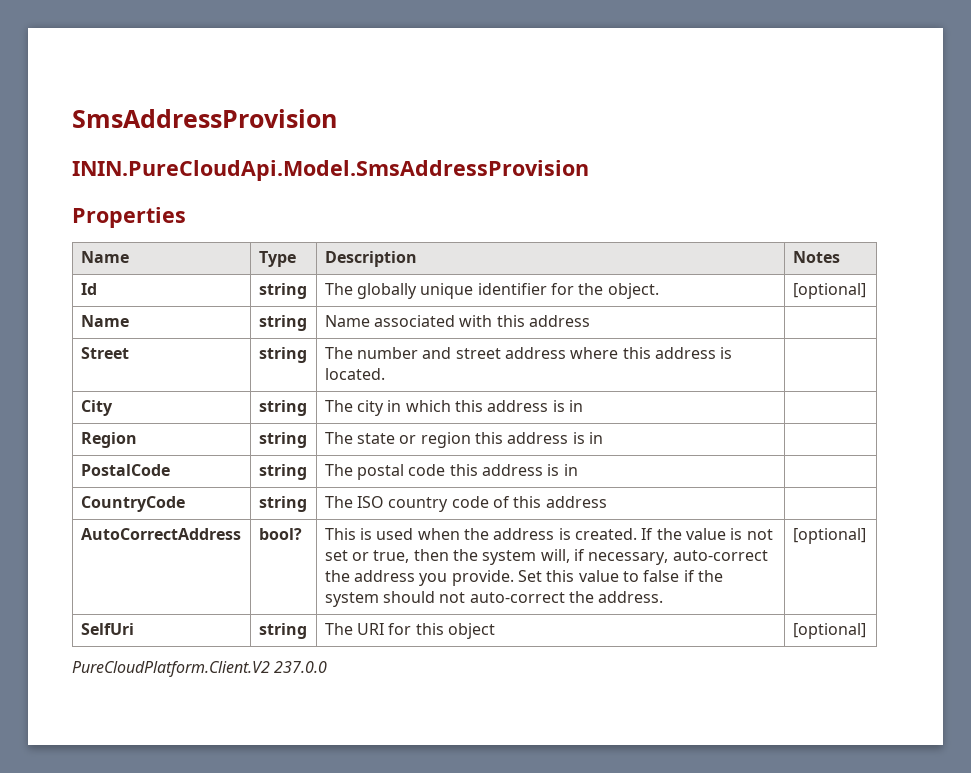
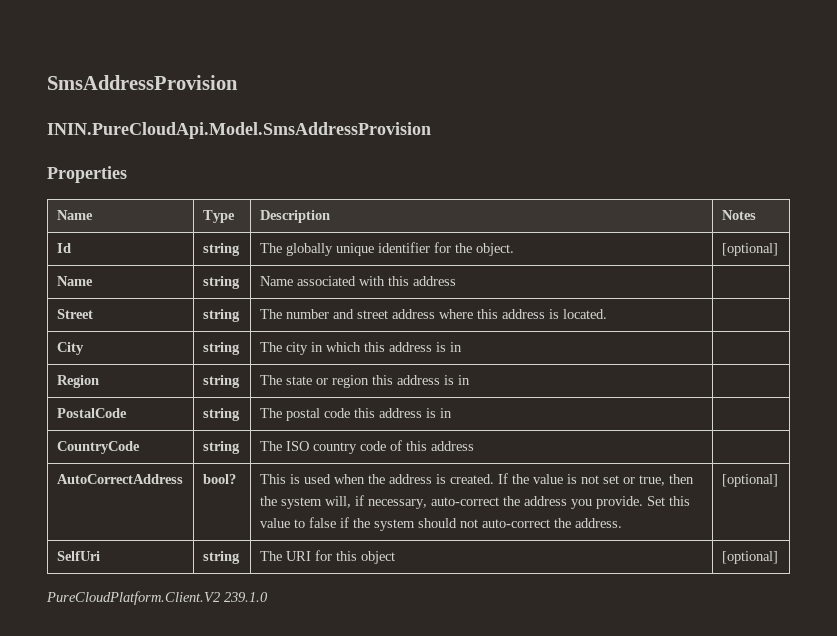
- PureCloudPlatform.Client.V2 237.0.0
+ PureCloudPlatform.Client.V2 239.1.0

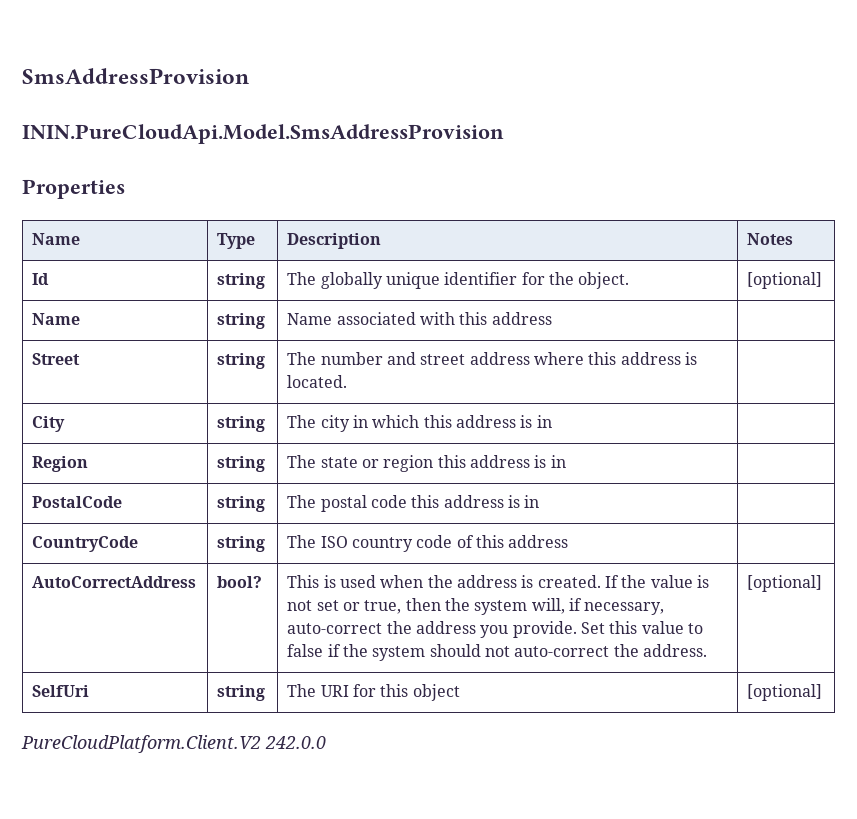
- PureCloudPlatform.Client.V2 239.1.0
+ PureCloudPlatform.Client.V2 242.0.0

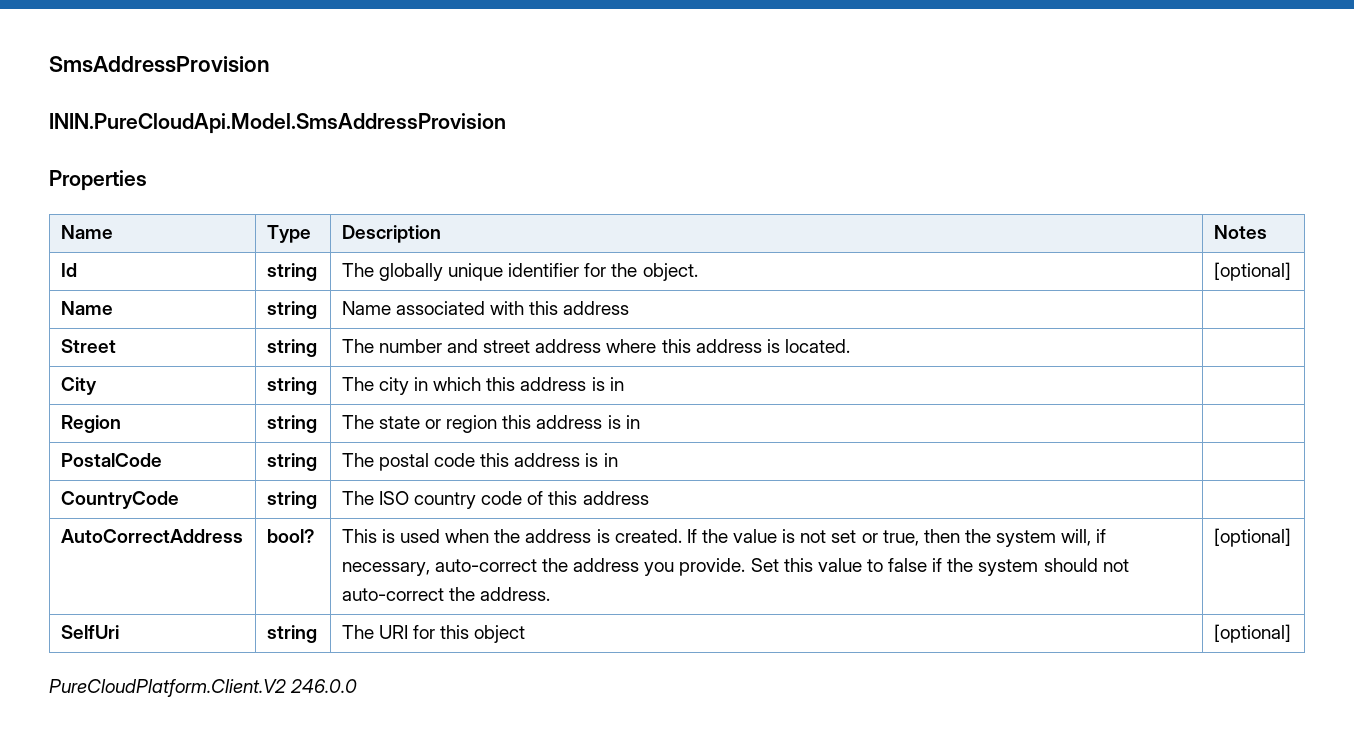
- PureCloudPlatform.Client.V2 242.0.0
+ PureCloudPlatform.Client.V2 246.0.0

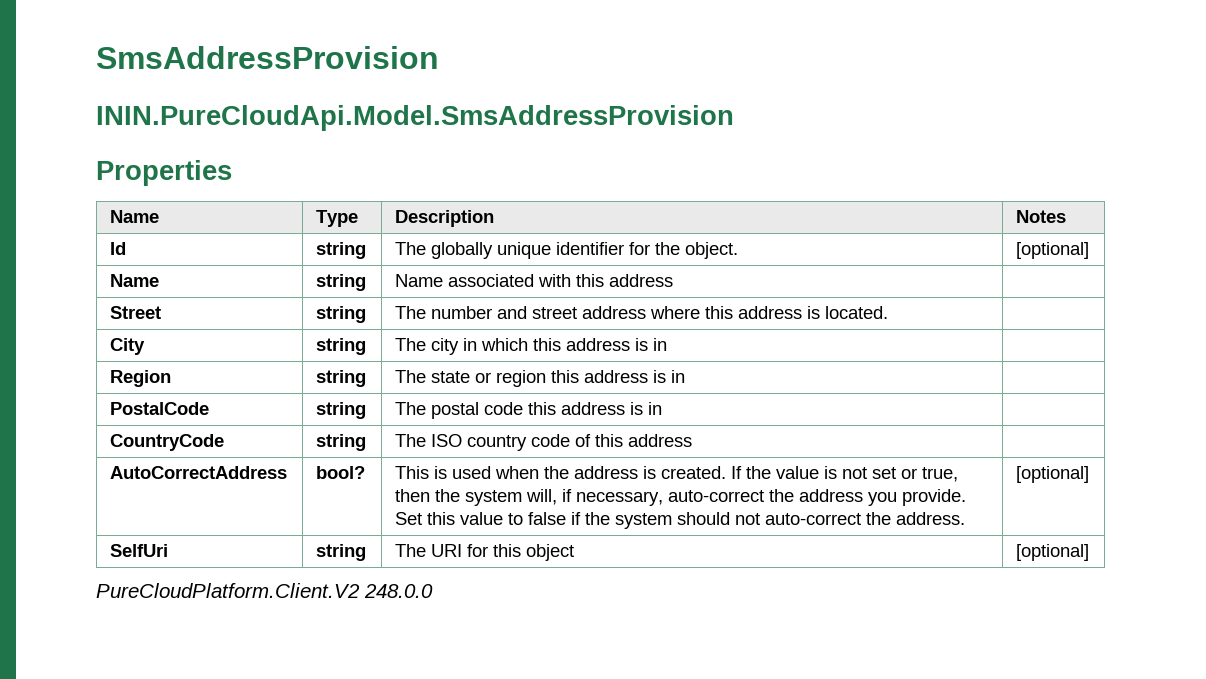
- PureCloudPlatform.Client.V2 246.0.0
+ PureCloudPlatform.Client.V2 248.0.0

